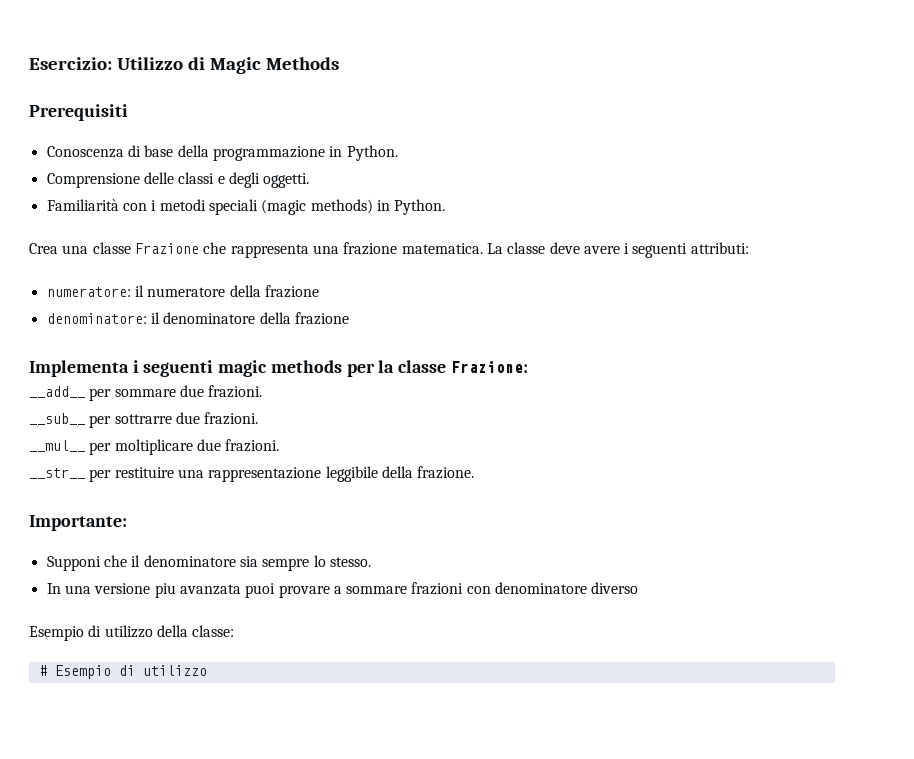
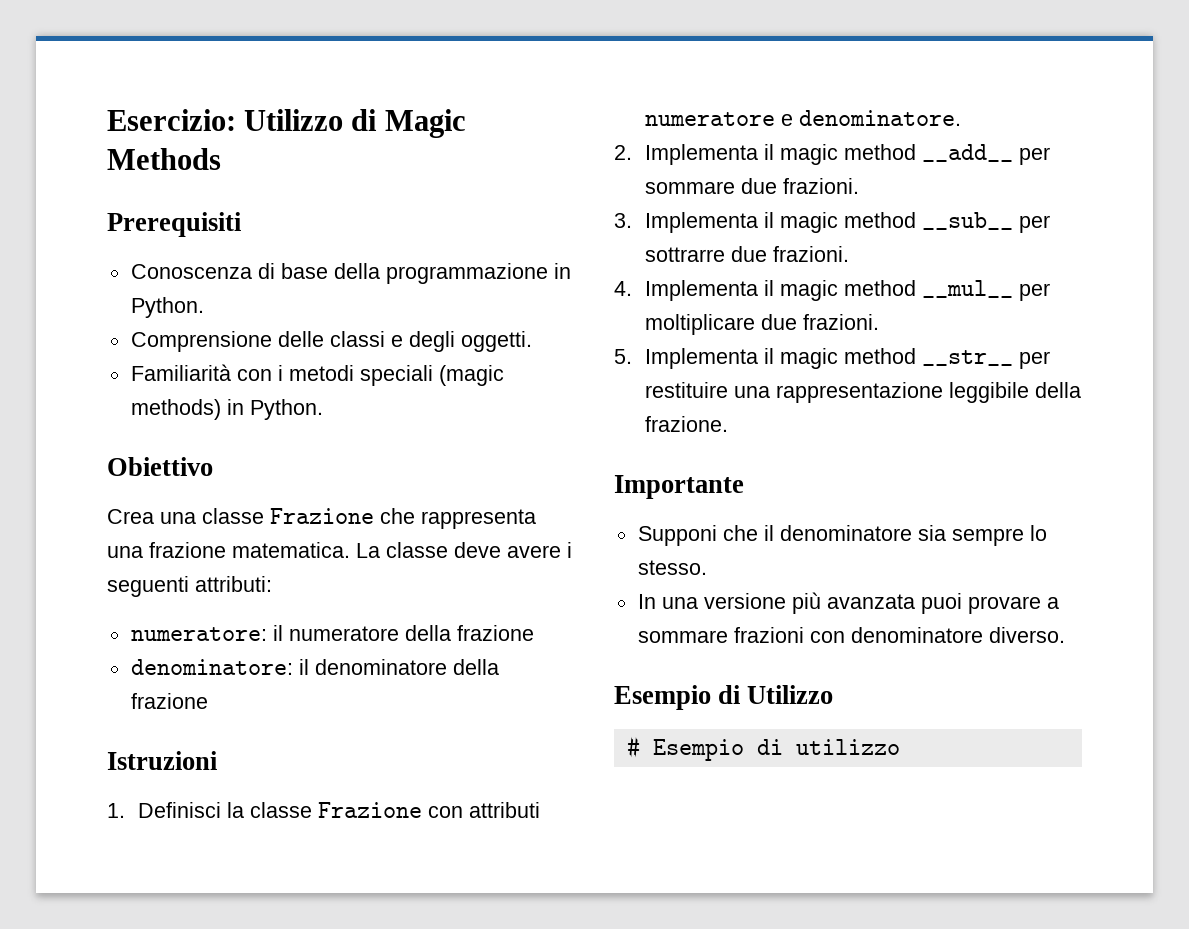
+ Obiettivo
- Implementa i seguenti magic methods per la classe Frazione:
- __add__ per sommare due frazioni.
+ Istruzioni
+ 1. Definisci la classe Frazione con attributi numeratore e denominatore.
+ 2. Implementa il magic method __add__ per sommare due frazioni.
- __sub__ per sottrarre due frazioni.
+ 3. Implementa il magic method __sub__ per sottrarre due frazioni.
- __mul__ per moltiplicare due frazioni.
+ 4. Implementa il magic method __mul__ per moltiplicare due frazioni.
- __str__ per restituire una rappresentazione leggibile della frazione.
+ 5. Implementa il magic method __str__ per restituire una rappresentazione leggibile della frazione.
- Importante:
+ Importante
- In una versione piu avanzata puoi provare a sommare frazioni con denominatore diverso
- Esempio di utilizzo della classe:
+ In una versione più avanzata puoi provare a sommare frazioni con denominatore diverso.
+ Esempio di Utilizzo

